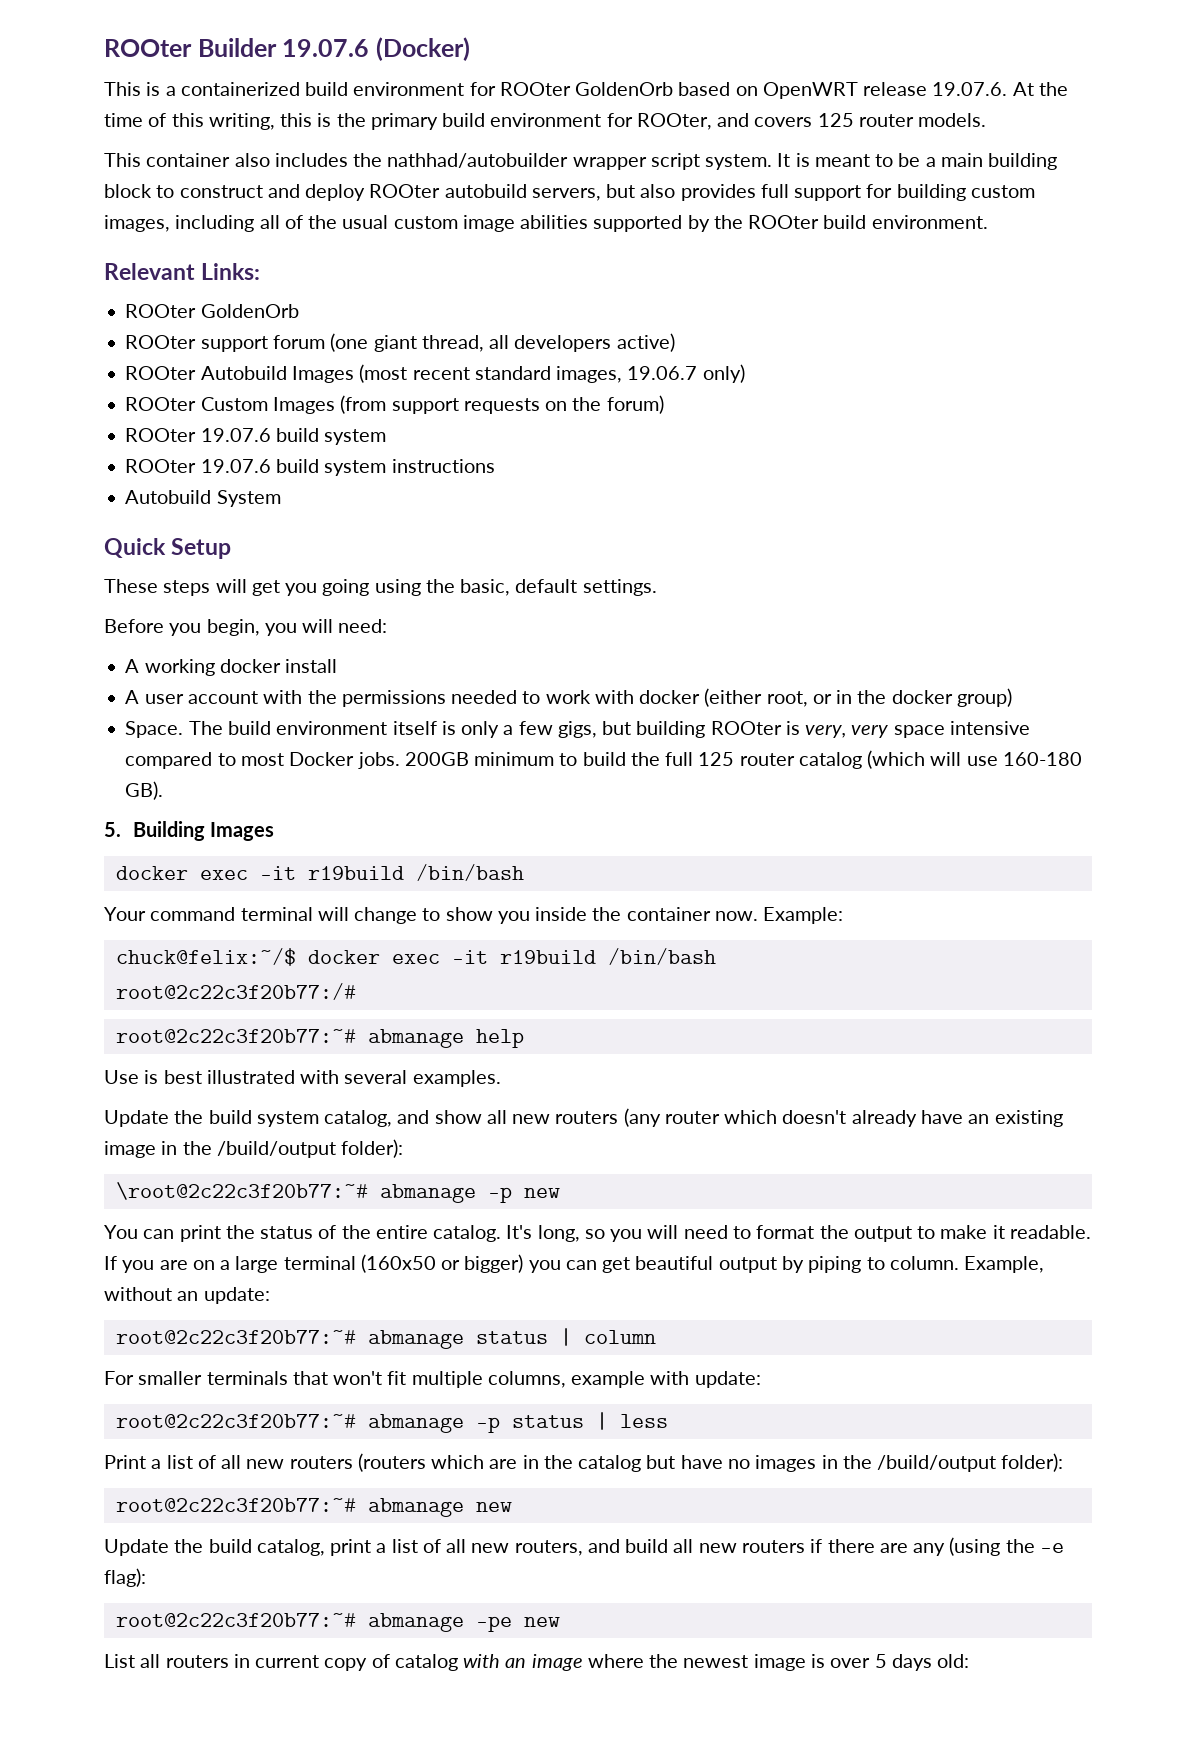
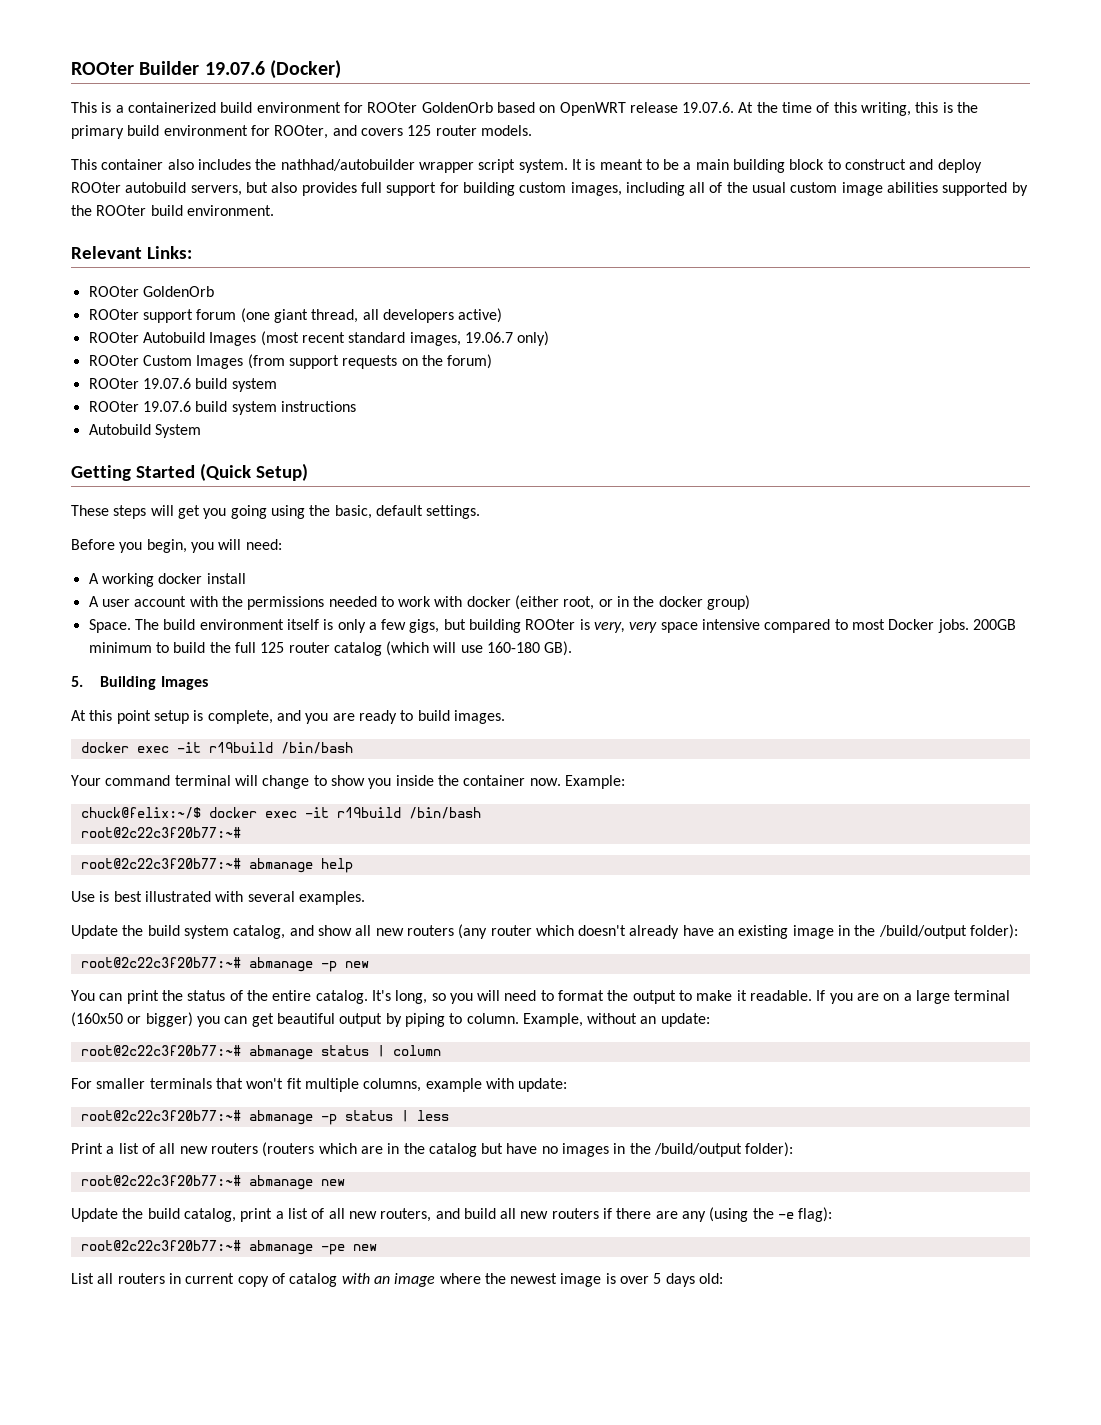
- Quick Setup
+ Getting Started (Quick Setup)
+ At this point setup is complete, and you are ready to build images.
  chuck@felix:~/$ docker exec -it r19build /bin/bash
- root@2c22c3f20b77:/#
+ root@2c22c3f20b77:~#
- \root@2c22c3f20b77:~# abmanage -p new
+ root@2c22c3f20b77:~# abmanage -p new

